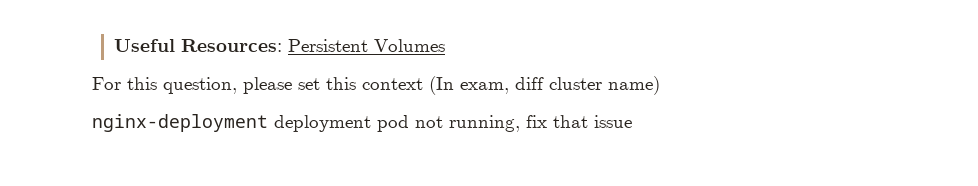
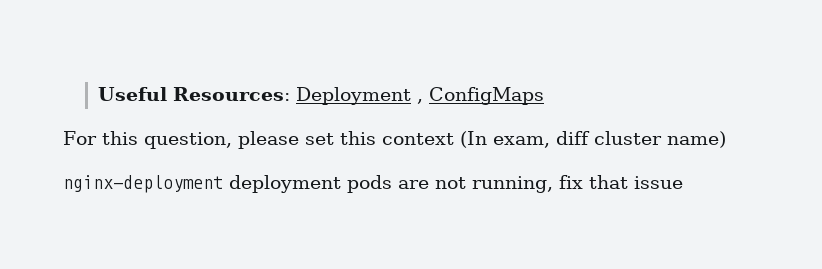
- Useful Resources: Persistent Volumes
+ Useful Resources: Deployment , ConfigMaps
- nginx-deployment deployment pod not running, fix that issue
+ nginx-deployment deployment pods are not running, fix that issue

